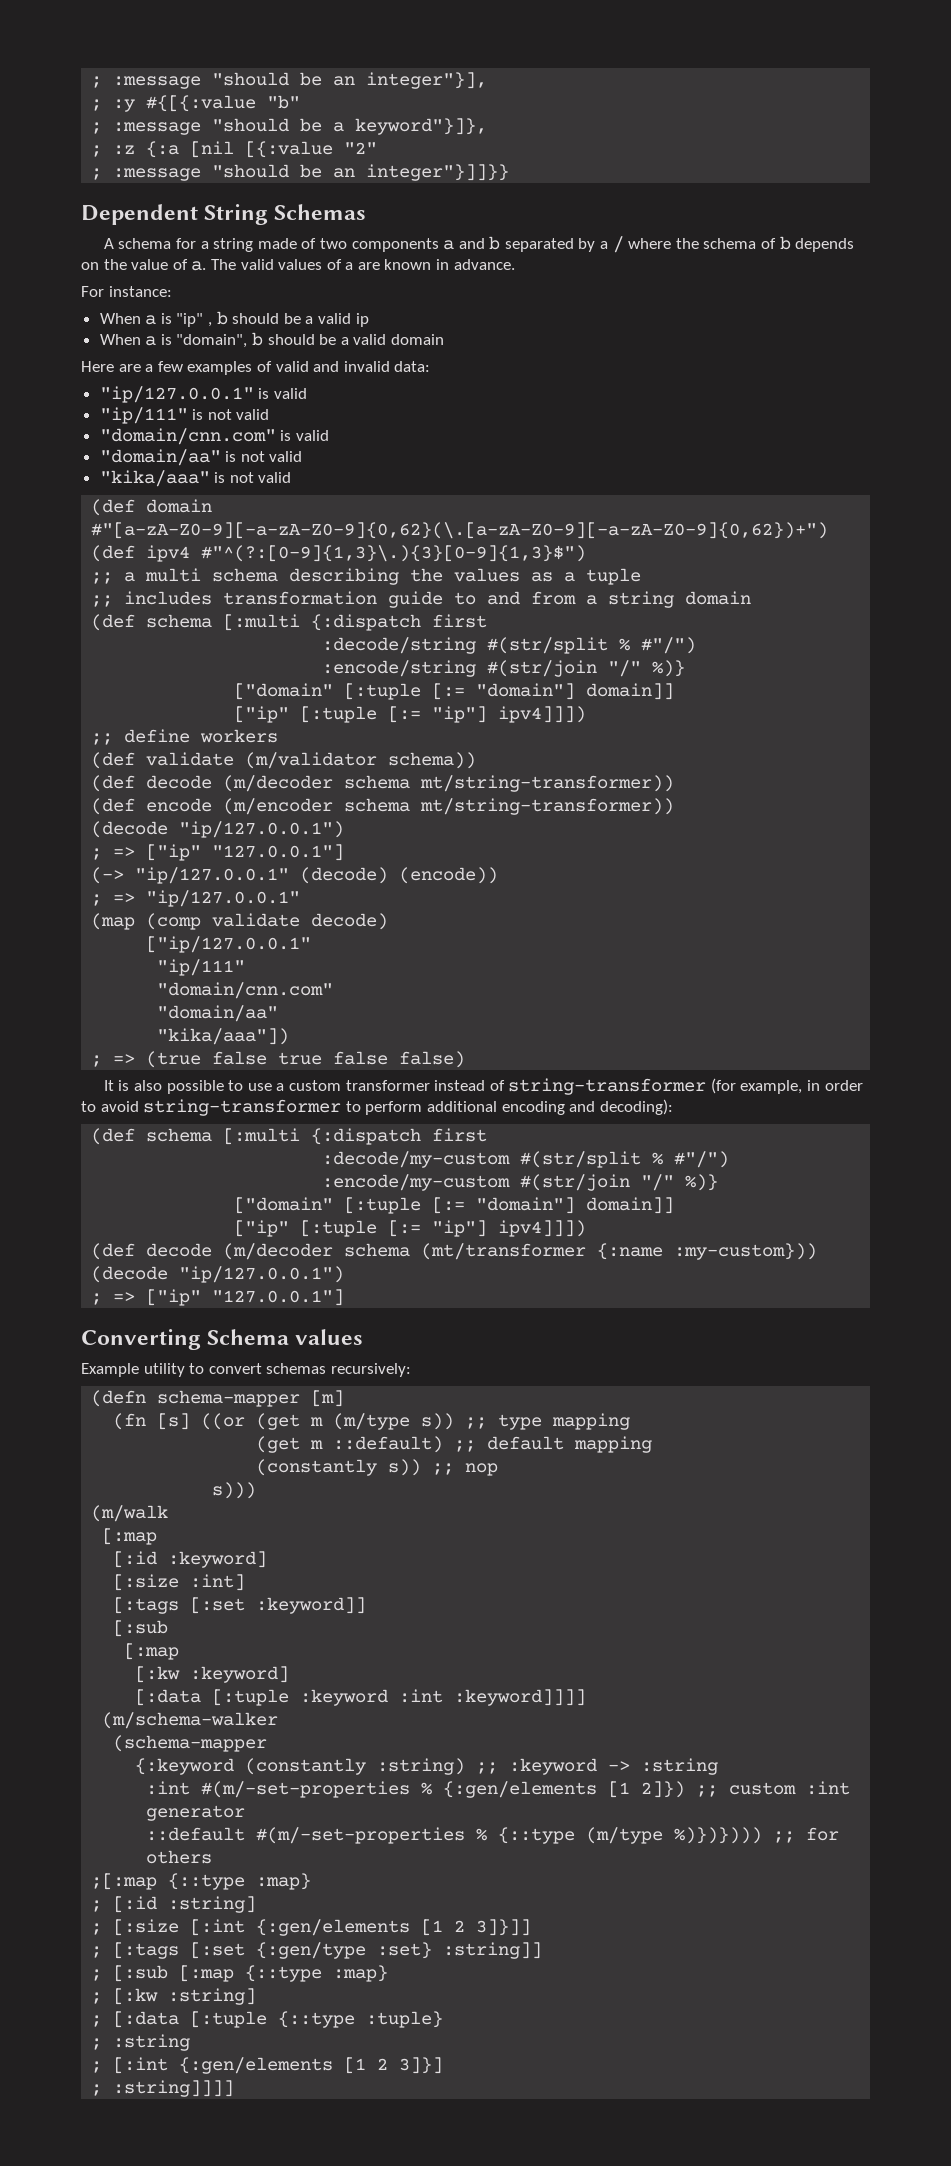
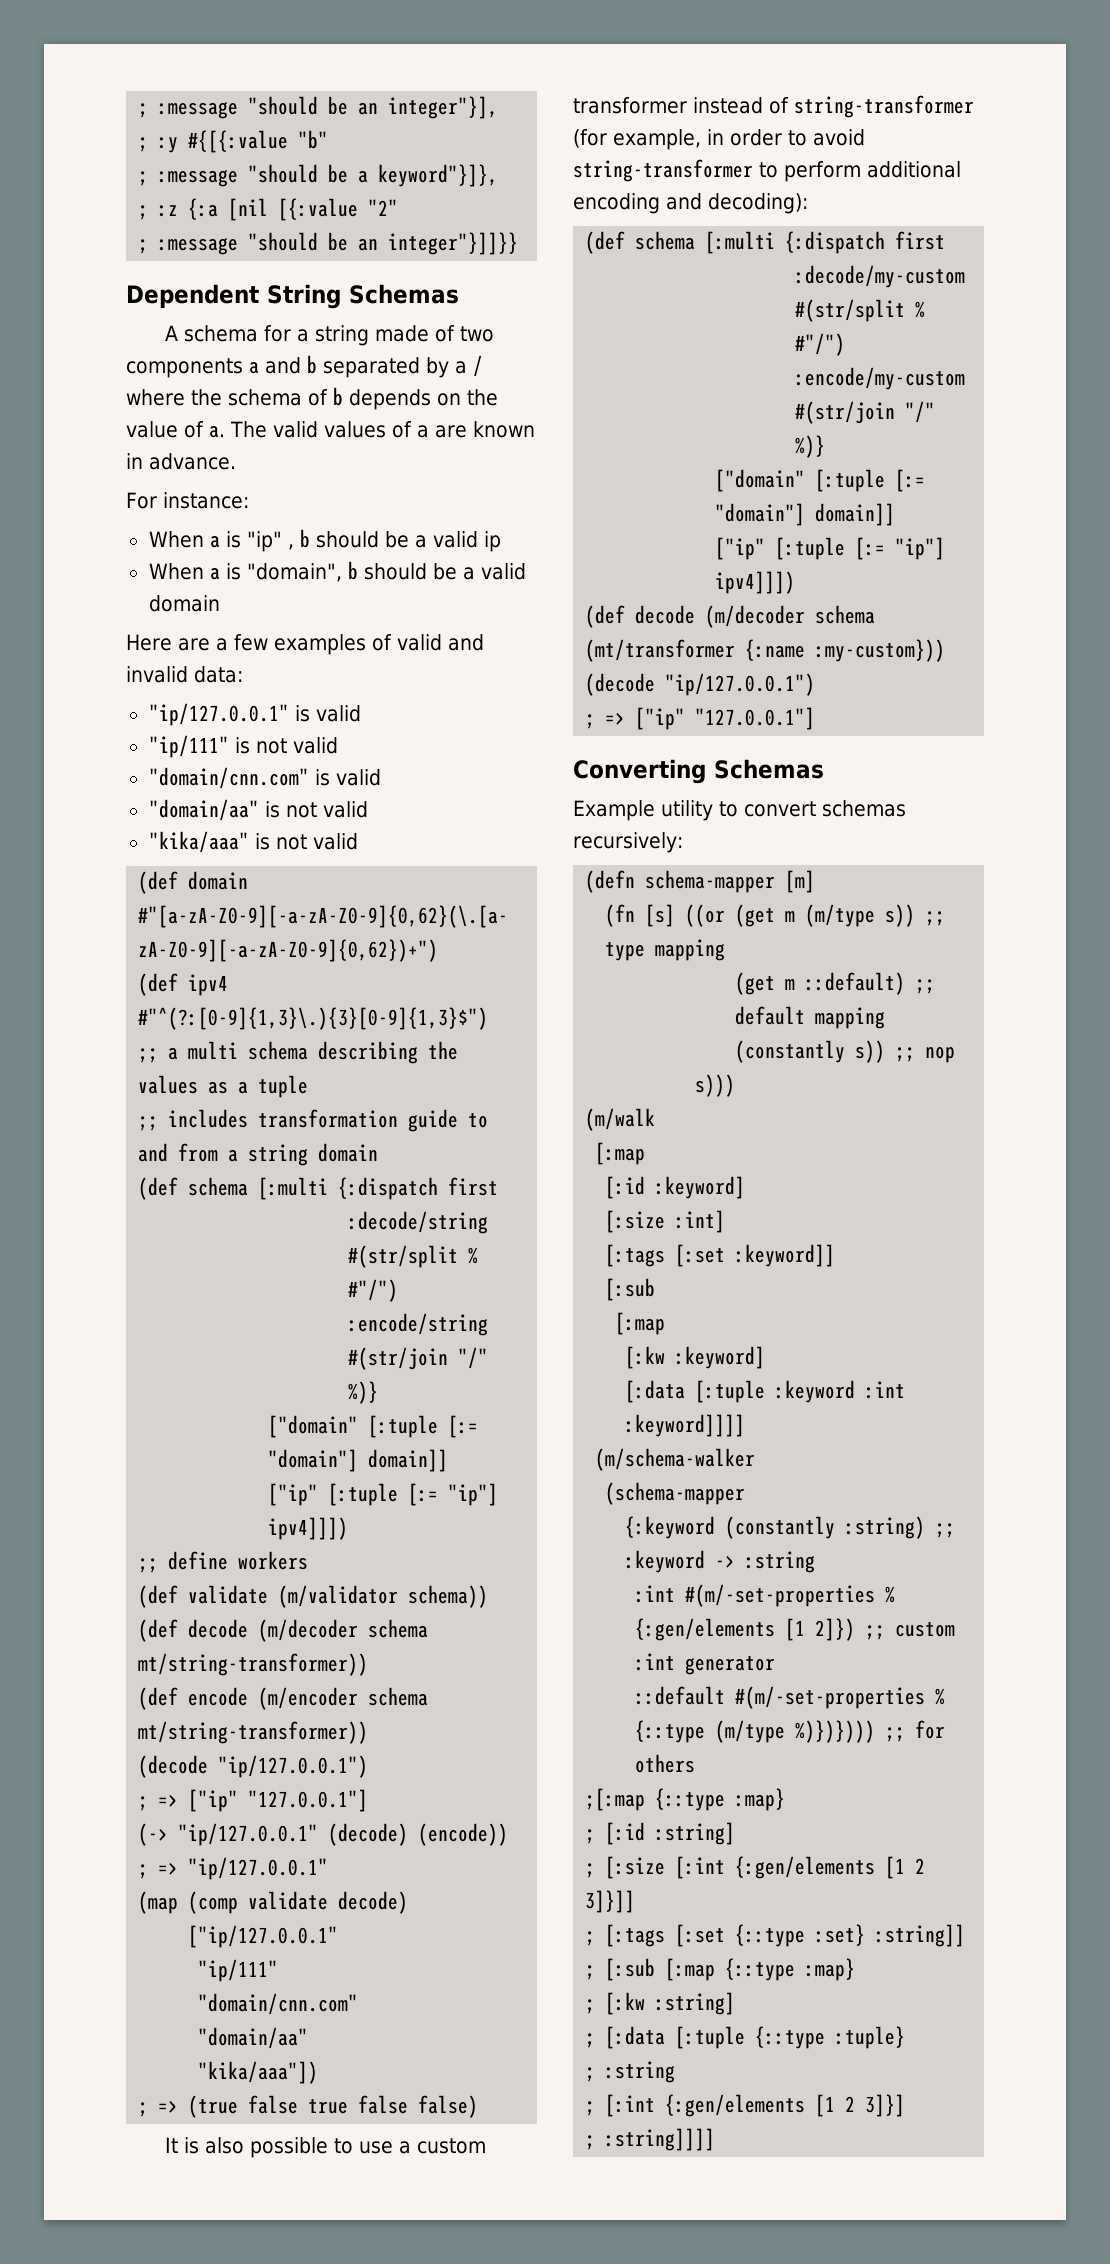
- Converting Schema values
+ Converting Schemas
- ; [:tags [:set {:gen/type :set} :string]]
+ ; [:tags [:set {::type :set} :string]]

